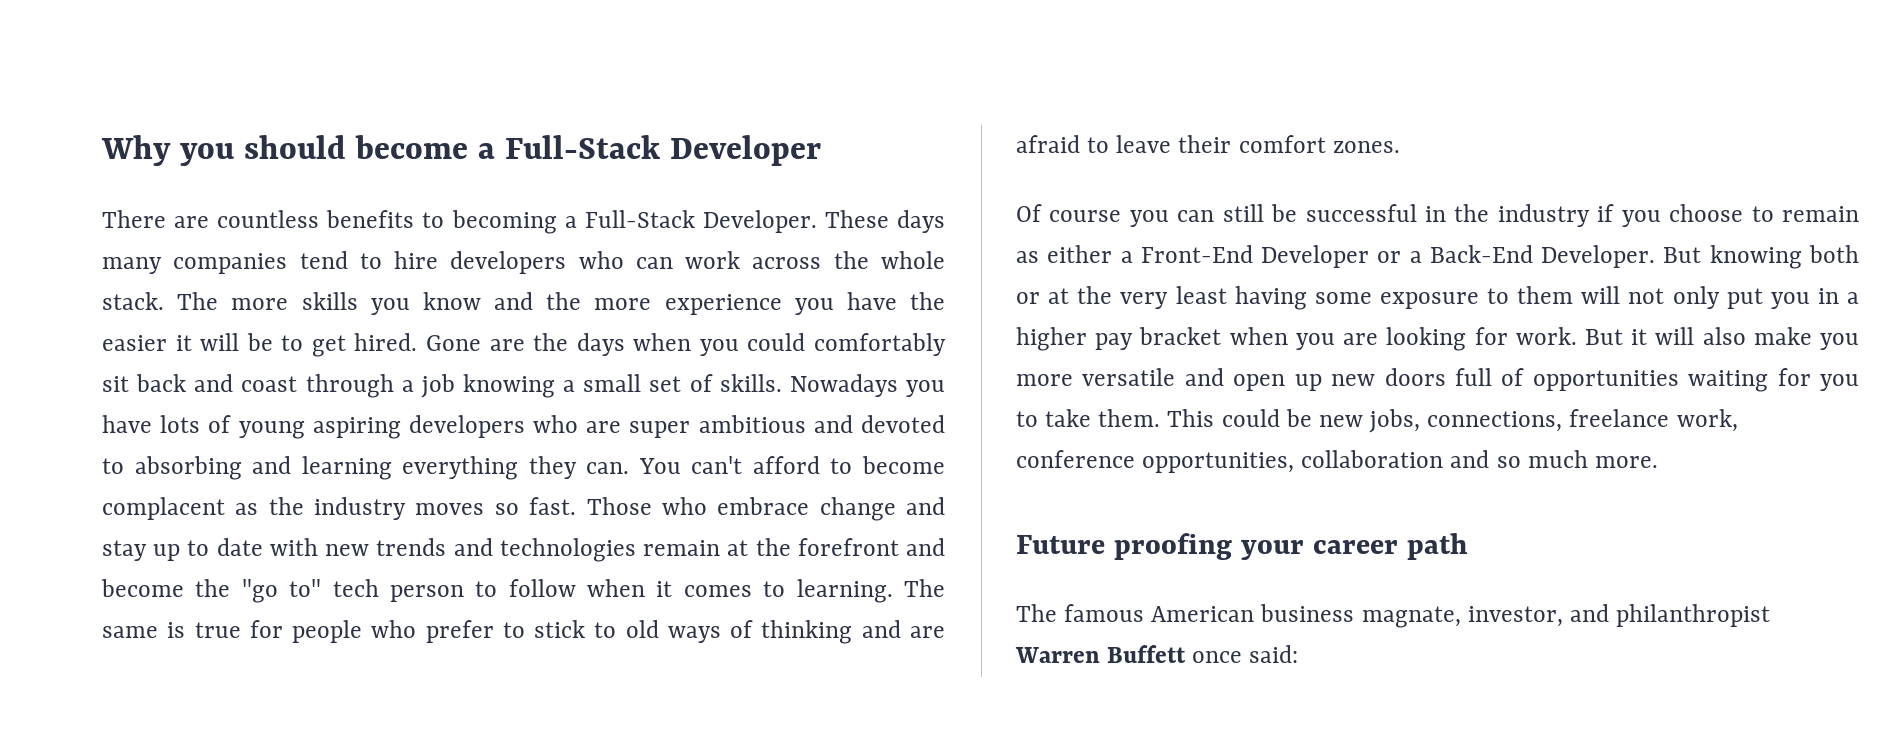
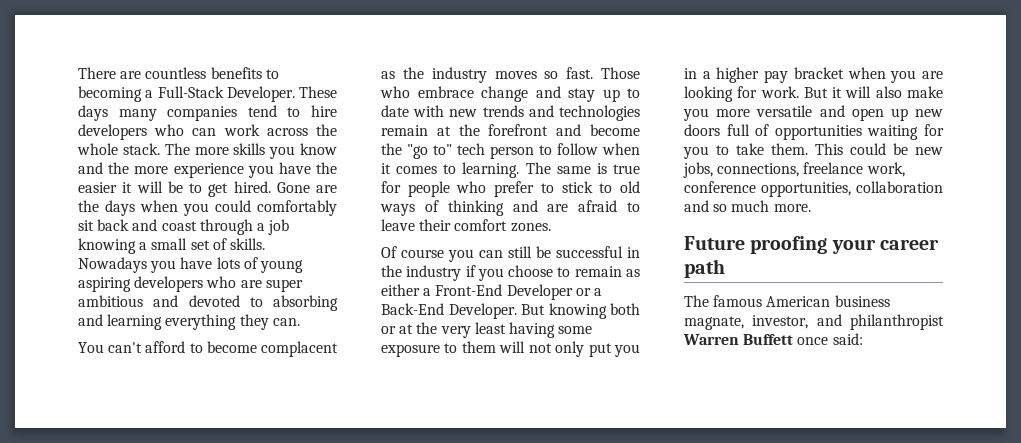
- Why you should become a Full-Stack Developer
- Nowadays you have lots of young aspiring developers who are super ambitious and devoted to absorbing and learning everything they can. You can't afford to become complacent as the industry moves so fast.
+ Nowadays you have lots of young aspiring developers who are super ambitious and devoted to absorbing and learning everything they can.
+ You can't afford to become complacent as the industry moves so fast.

